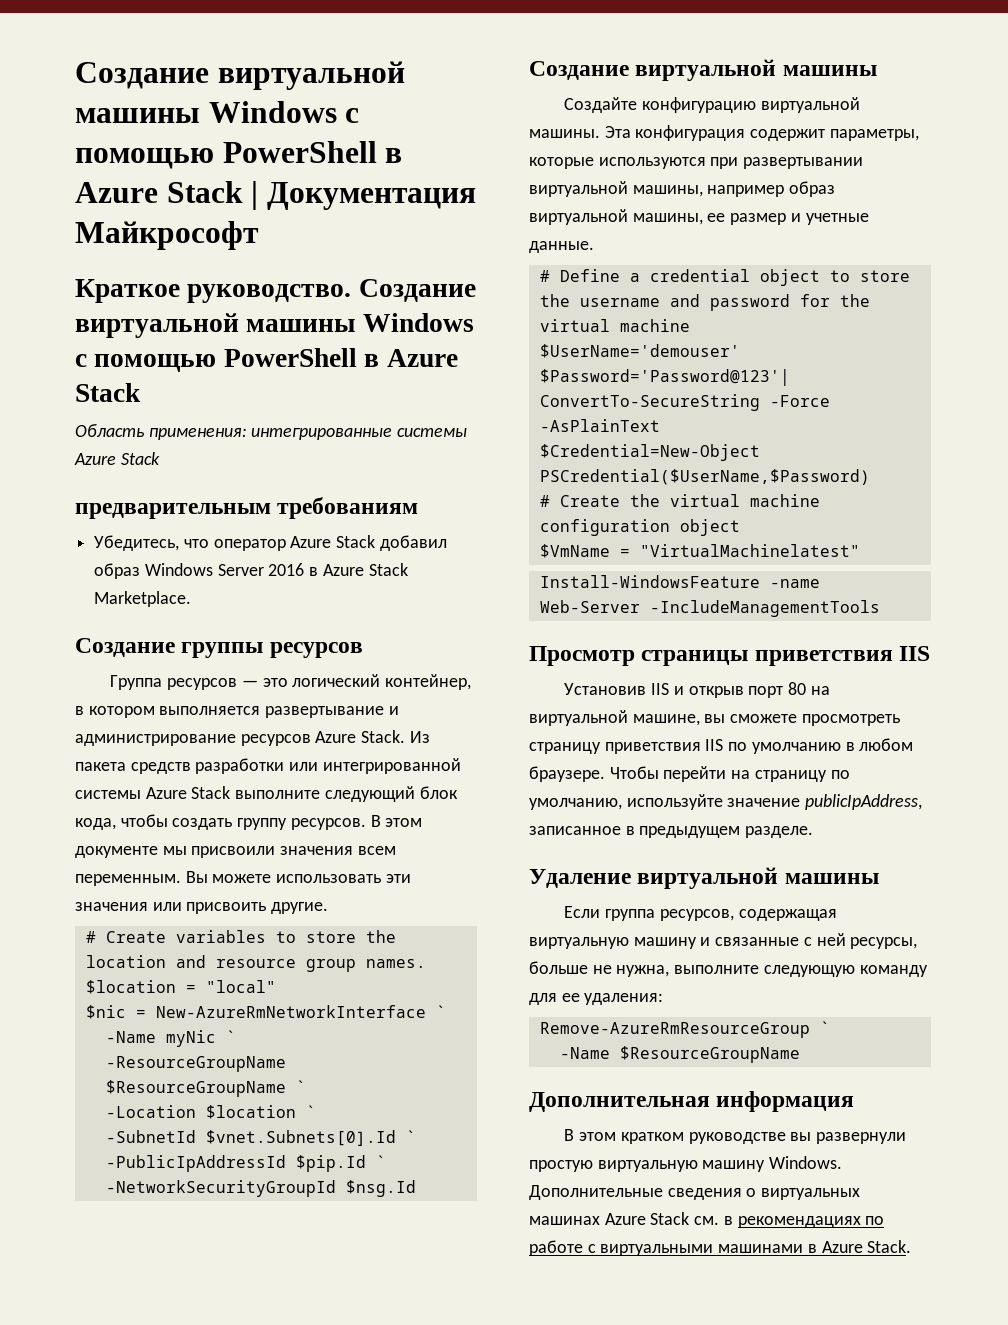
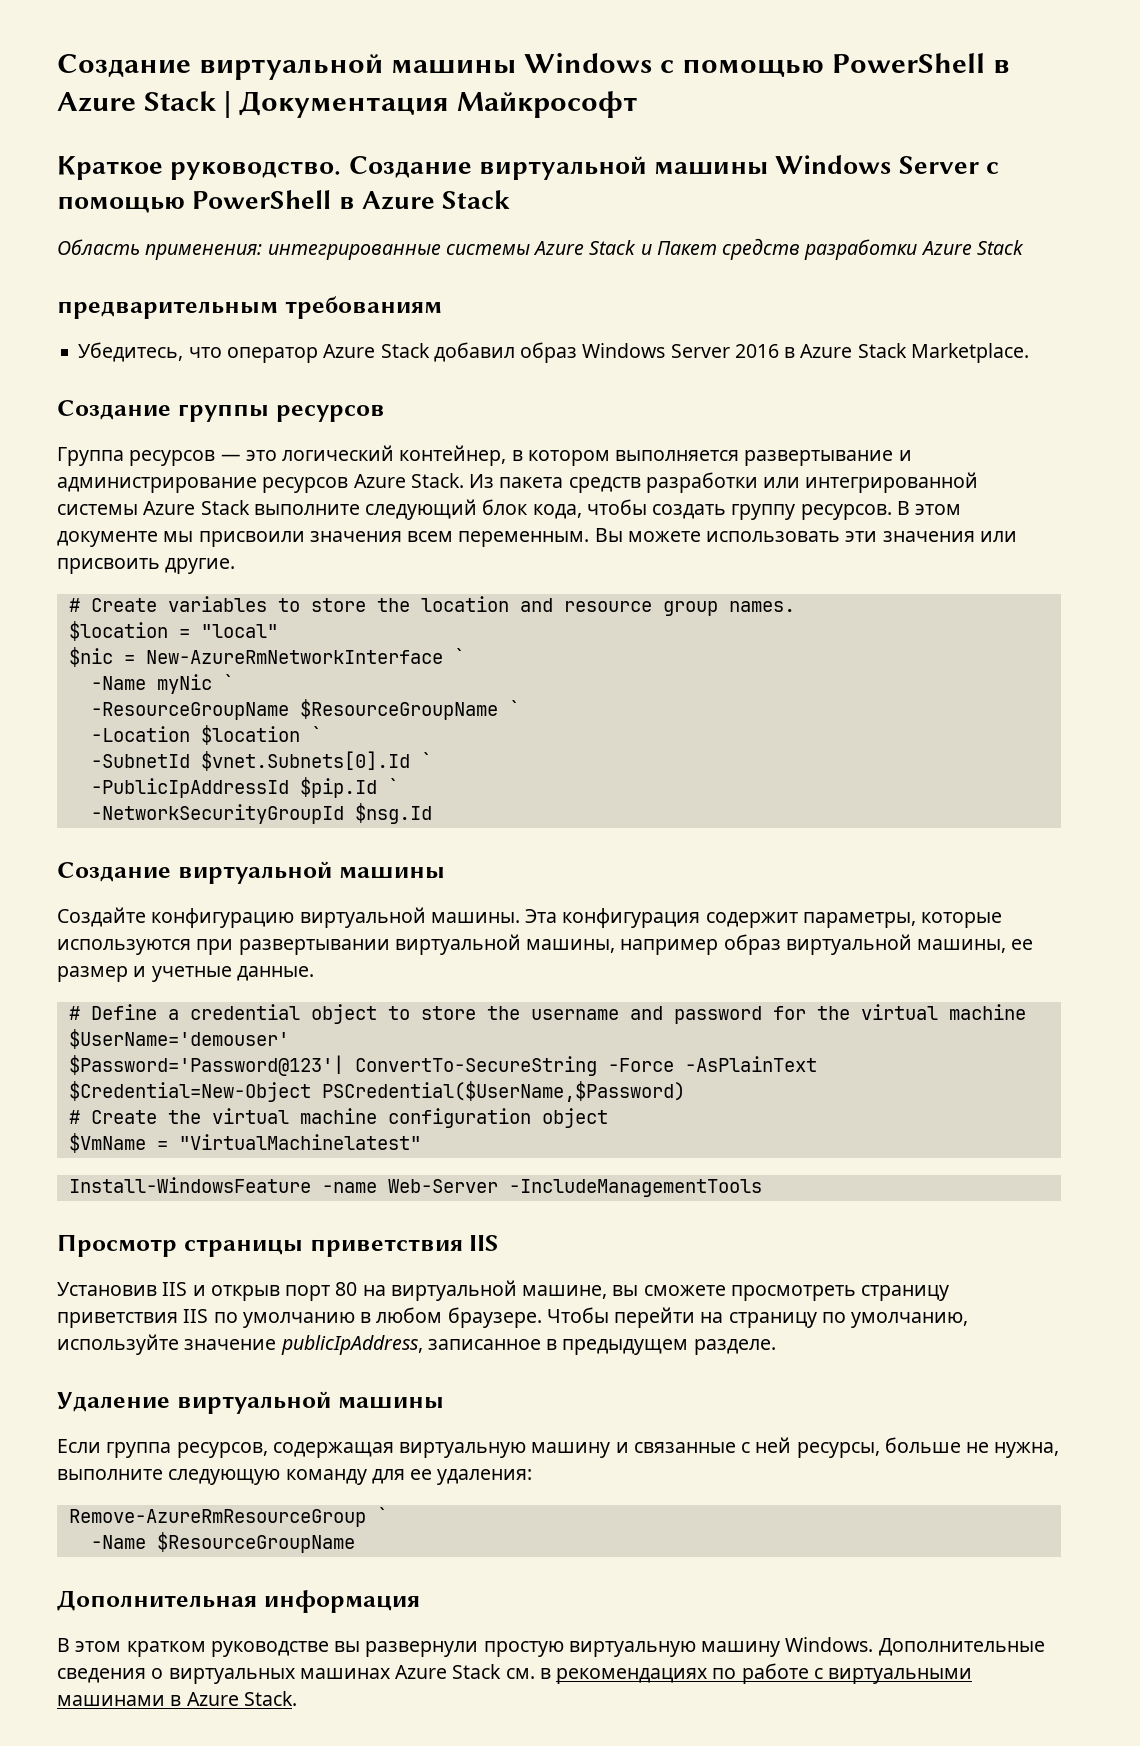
- Краткое руководство. Создание виртуальной машины Windows с помощью PowerShell в Azure Stack
+ Краткое руководство. Создание виртуальной машины Windows Server с помощью PowerShell в Azure Stack
- Область применения: интегрированные системы Azure Stack
+ Область применения: интегрированные системы Azure Stack и Пакет средств разработки Azure Stack

